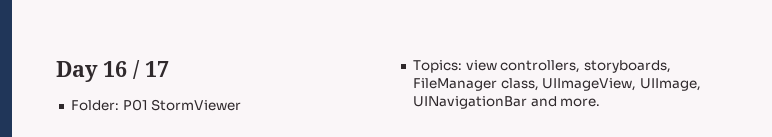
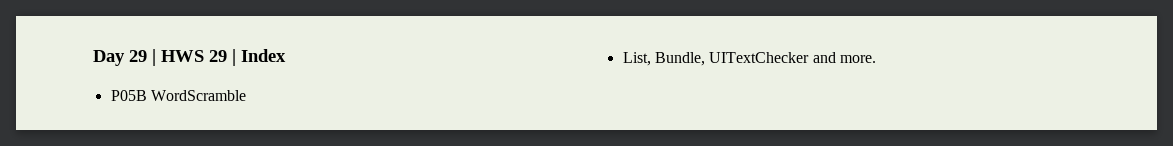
- Day 16 / 17
- Folder: P01 StormViewer
- Topics: view controllers, storyboards, FileManager class, UIImageView, UIImage, UINavigationBar and more.
+ Day 29 | HWS 29 | Index
+ P05B WordScramble
+ List, Bundle, UITextChecker and more.

